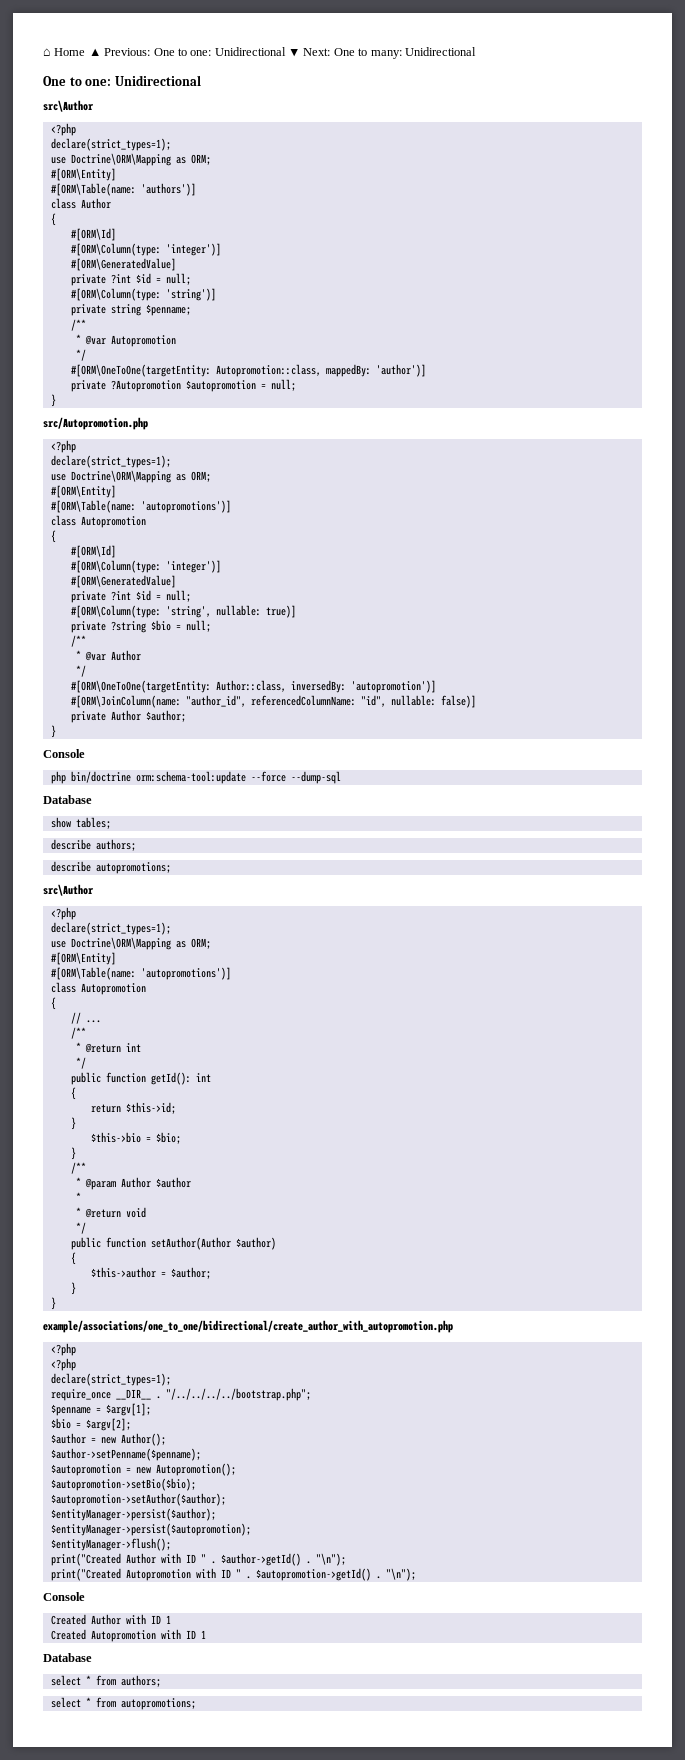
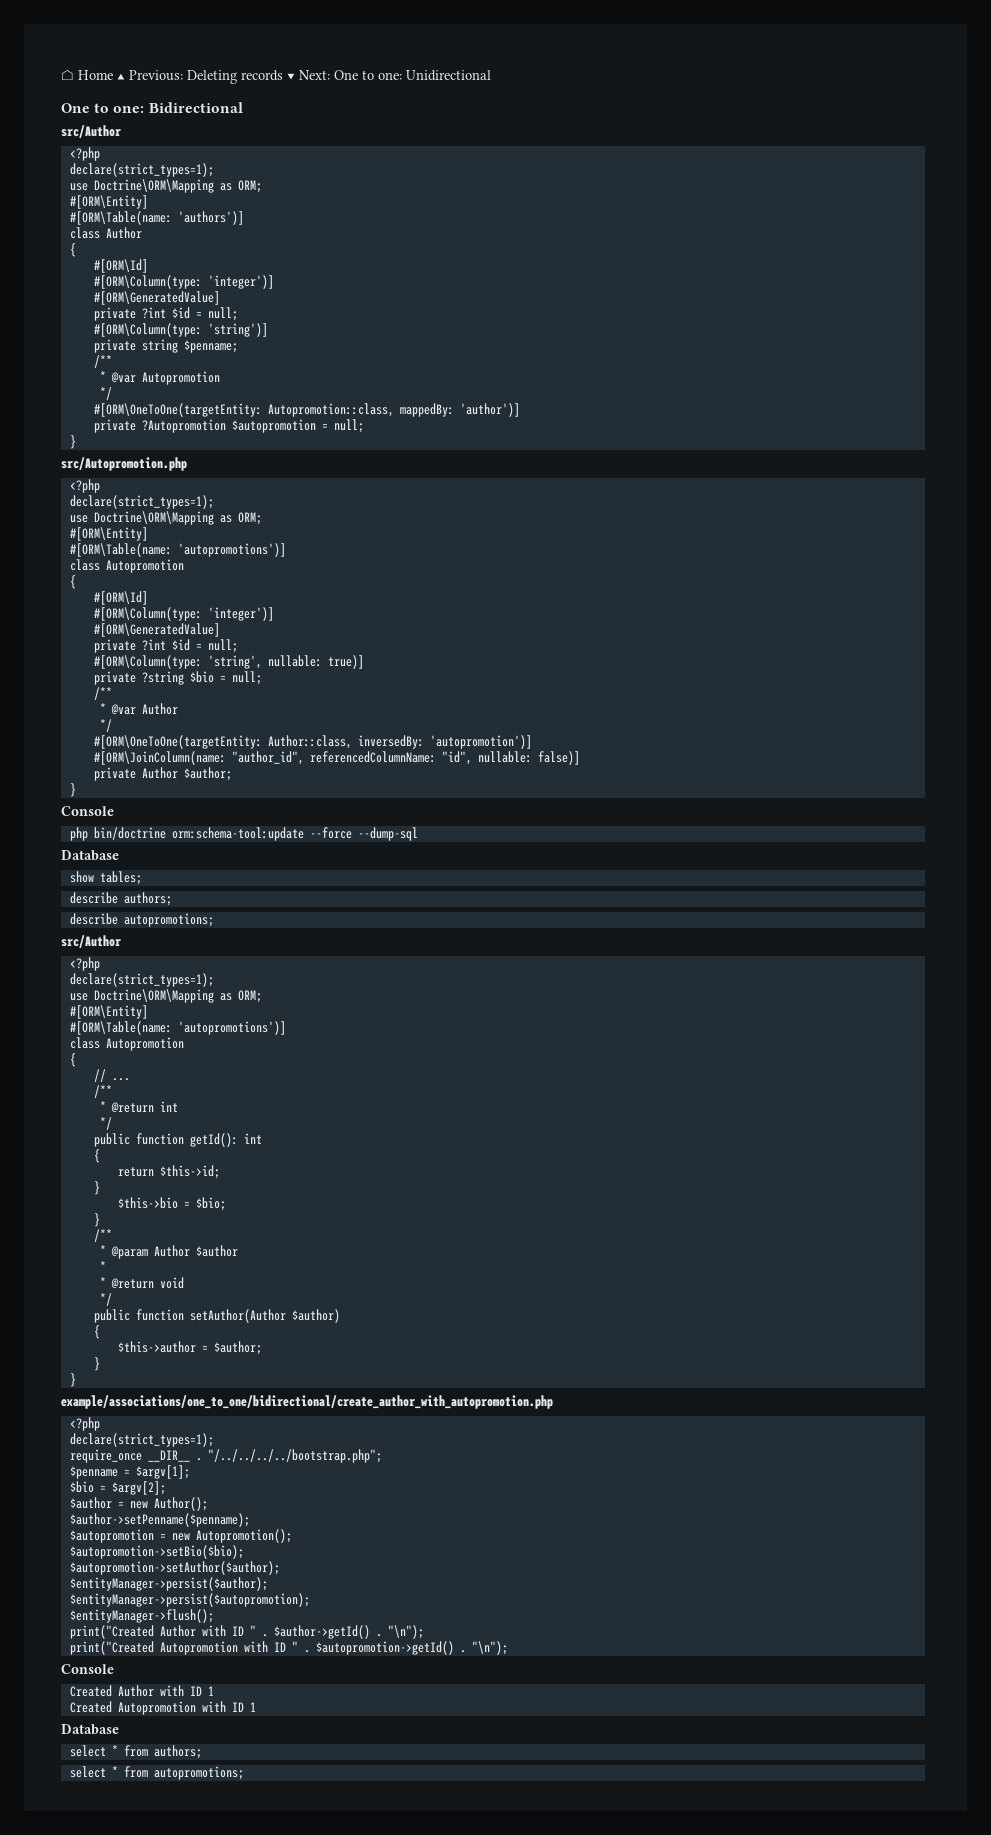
- ⌂ Home ▲ Previous: One to one: Unidirectional ▼ Next: One to many: Unidirectional
- One to one: Unidirectional
- src\Author
+ ⌂ Home ▲ Previous: Deleting records ▼ Next: One to one: Unidirectional
+ One to one: Bidirectional
+ src/Author
  describe autopromotions;
- src\Author
+ src/Author
  example/associations/one_to_one/bidirectional/create_author_with_autopromotion.php
- <?php

